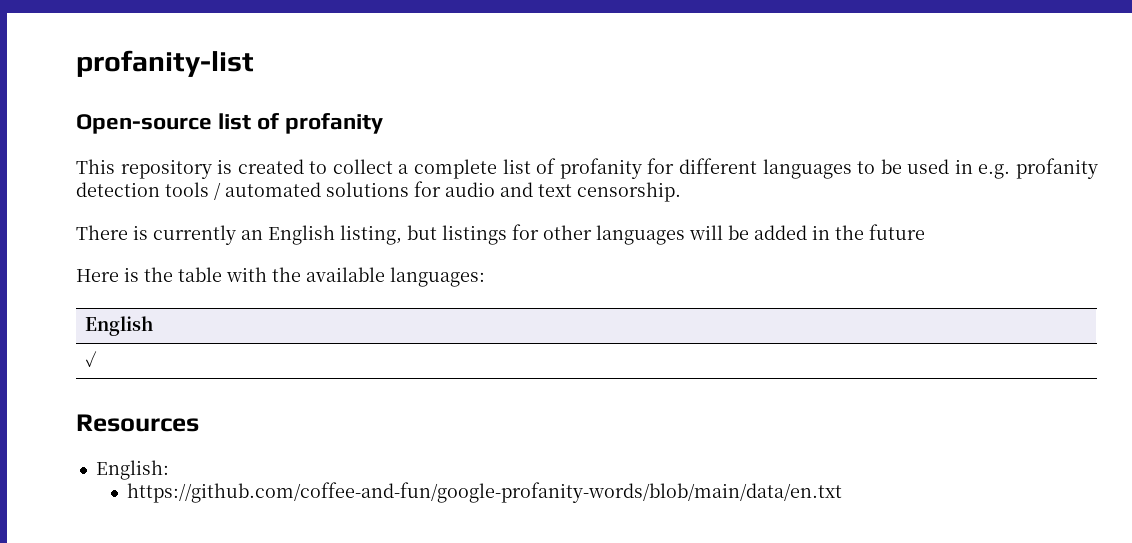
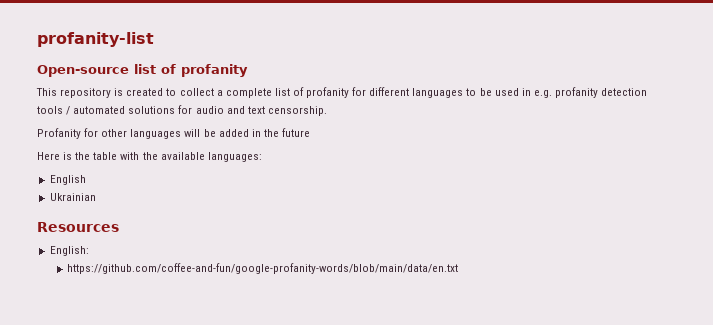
- There is currently an English listing, but listings for other languages will be added in the future
+ Profanity for other languages will be added in the future
  Here is the table with the available languages:
  English
- ✓
+ Ukrainian

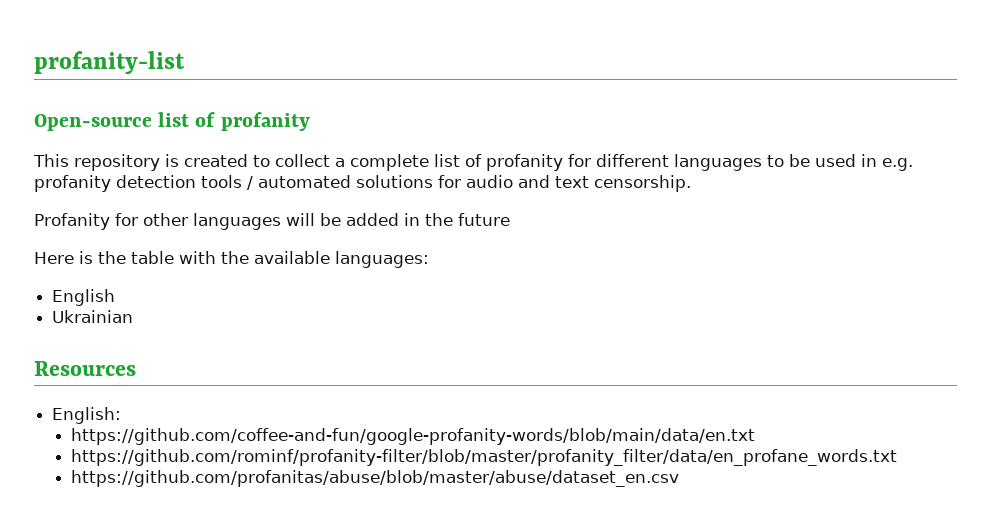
+ https://github.com/rominf/profanity-filter/blob/master/profanity_filter/data/en_profane_words.txt
+ https://github.com/profanitas/abuse/blob/master/abuse/dataset_en.csv

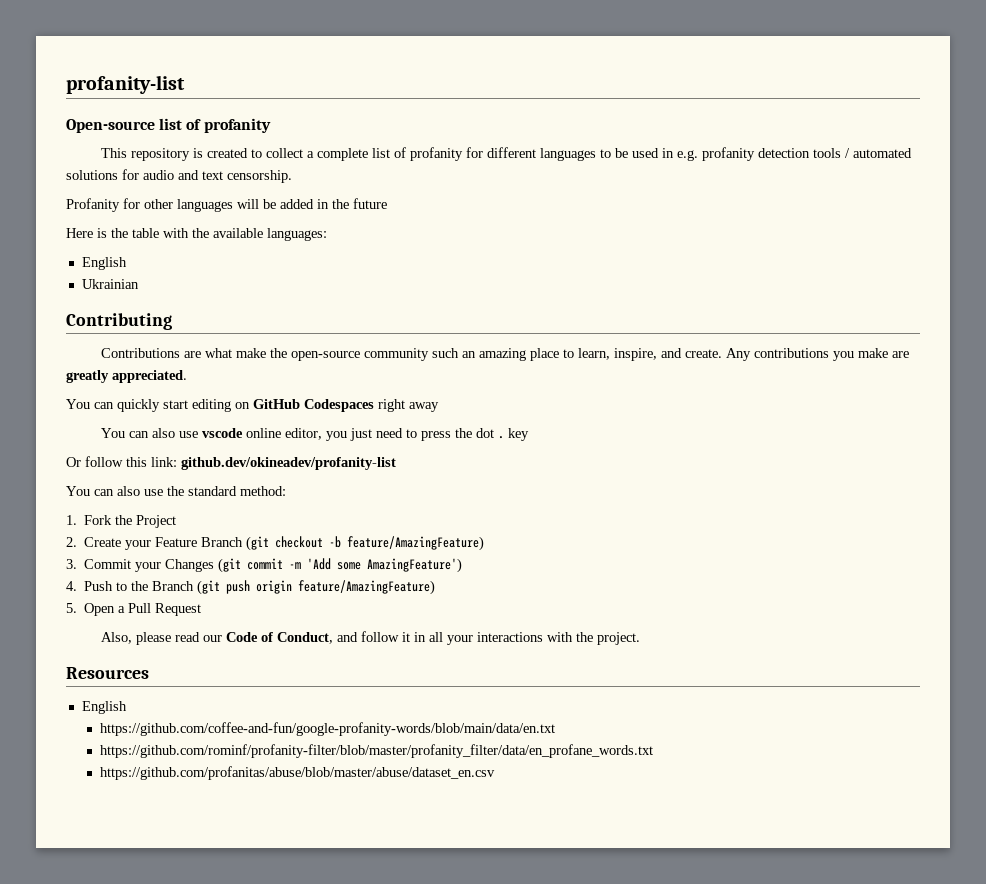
+ Contributing
+ Contributions are what make the open-source community such an amazing place to learn, inspire, and create. Any contributions you make are greatly appreciated.
+ You can quickly start editing on GitHub Codespaces right away
+ You can also use vscode online editor, you just need to press the dot . key
+ Or follow this link: github.dev/okineadev/profanity-list
+ You can also use the standard method:
+ 1. Fork the Project
+ 2. Create your Feature Branch (git checkout -b feature/AmazingFeature)
+ 3. Commit your Changes (git commit -m 'Add some AmazingFeature')
+ 4. Push to the Branch (git push origin feature/AmazingFeature)
+ 5. Open a Pull Request
+ Also, please read our Code of Conduct, and follow it in all your interactions with the project.
  Resources
- English:
+ English

